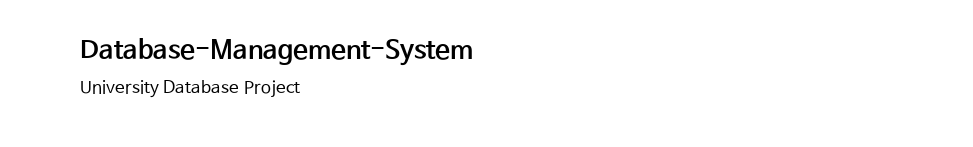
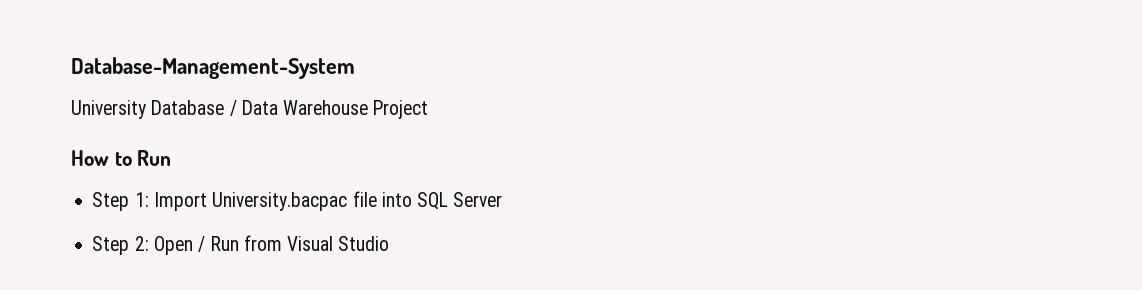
- University Database Project
+ University Database / Data Warehouse Project
+ How to Run
+ Step 1: Import University.bacpac file into SQL Server
+ Step 2: Open / Run from Visual Studio

